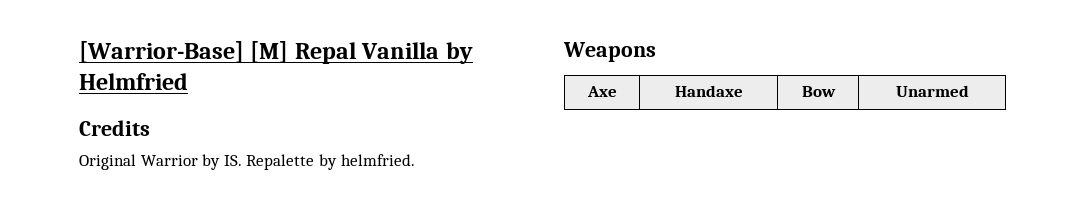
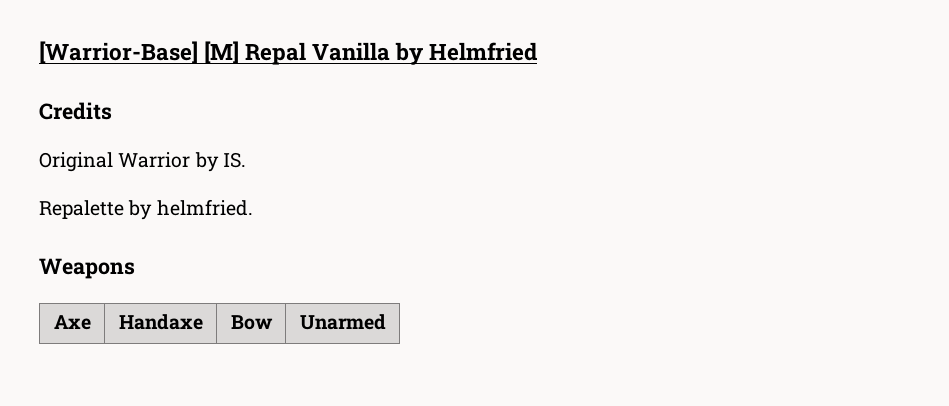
- Original Warrior by IS. Repalette by helmfried.
+ Original Warrior by IS.
+ Repalette by helmfried.

